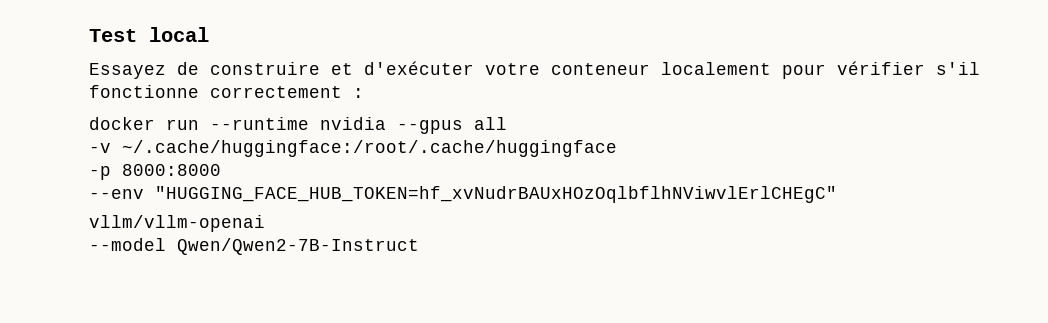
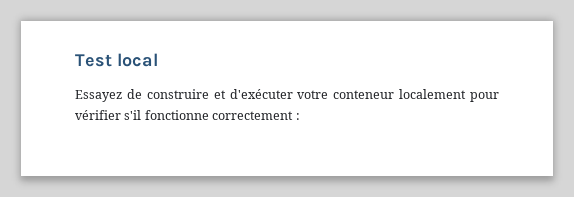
- docker run --runtime nvidia --gpus all
- -v ~/.cache/huggingface:/root/.cache/huggingface
- -p 8000:8000
- --env "HUGGING_FACE_HUB_TOKEN=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"
- vllm/vllm-openai
- --model Qwen/Qwen2-7B-Instruct

